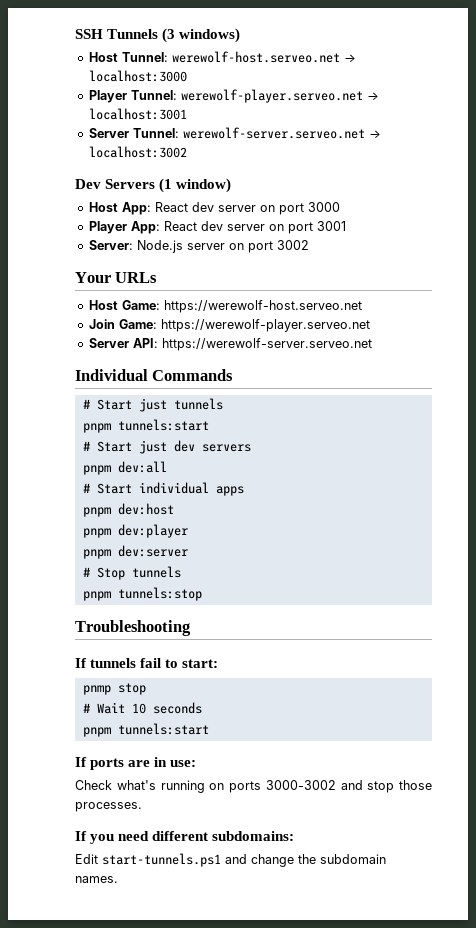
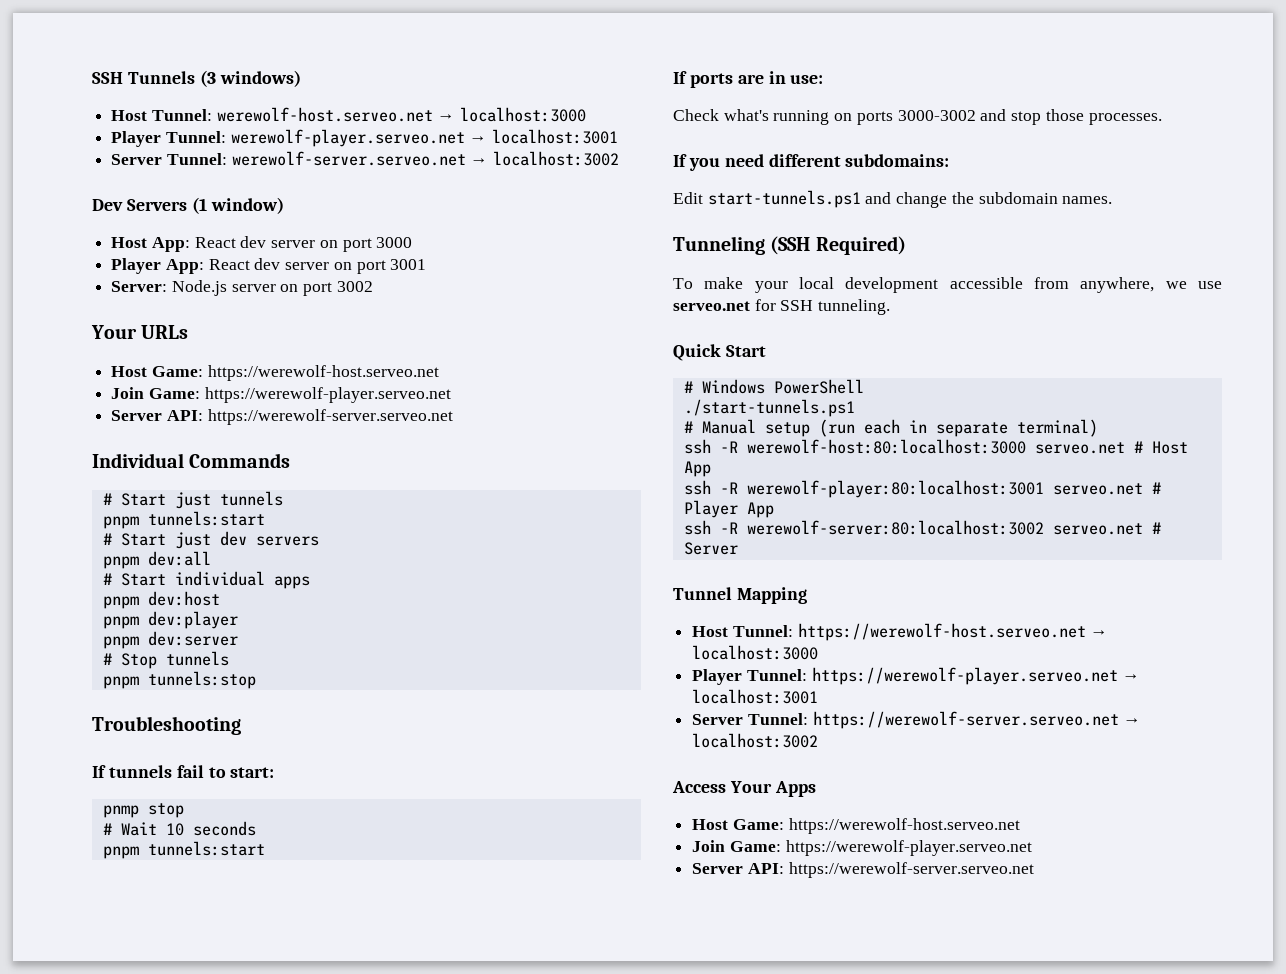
+ Tunneling (SSH Required)
+ To make your local development accessible from anywhere, we use serveo.net for SSH tunneling.
+ Quick Start
+ # Windows PowerShell
+ ./start-tunnels.ps1
+ # Manual setup (run each in separate terminal)
+ ssh -R werewolf-host:80:localhost:3000 serveo.net # Host App
+ ssh -R werewolf-player:80:localhost:3001 serveo.net # Player App
+ ssh -R werewolf-server:80:localhost:3002 serveo.net # Server
+ Tunnel Mapping
+ Host Tunnel: https://werewolf-host.serveo.net → localhost:3000
+ Player Tunnel: https://werewolf-player.serveo.net → localhost:3001
+ Server Tunnel: https://werewolf-server.serveo.net → localhost:3002
+ Access Your Apps
+ Host Game: https://werewolf-host.serveo.net
+ Join Game: https://werewolf-player.serveo.net
+ Server API: https://werewolf-server.serveo.net

